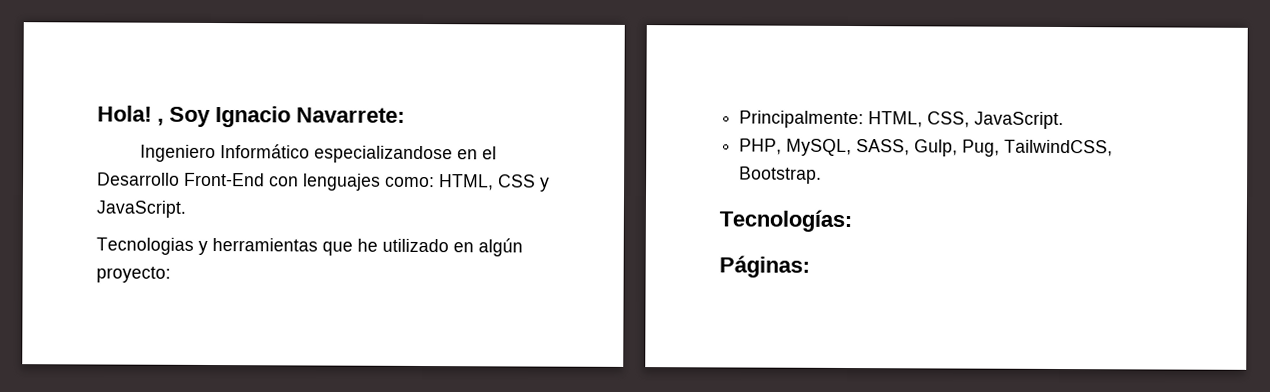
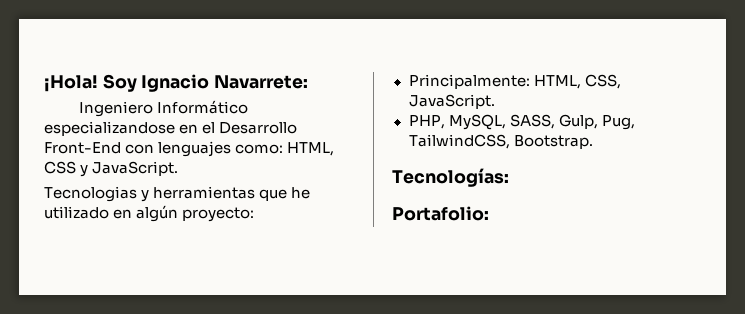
- Hola! , Soy Ignacio Navarrete:
+ ¡Hola! Soy Ignacio Navarrete:
- Páginas:
+ Portafolio:

